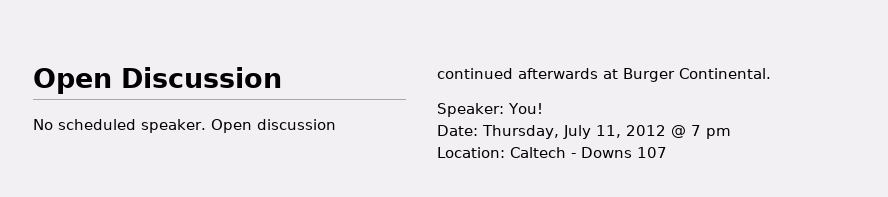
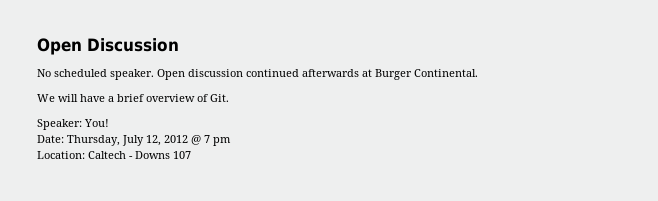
+ We will have a brief overview of Git.
- Date: Thursday, July 11, 2012 @ 7 pm
+ Date: Thursday, July 12, 2012 @ 7 pm

